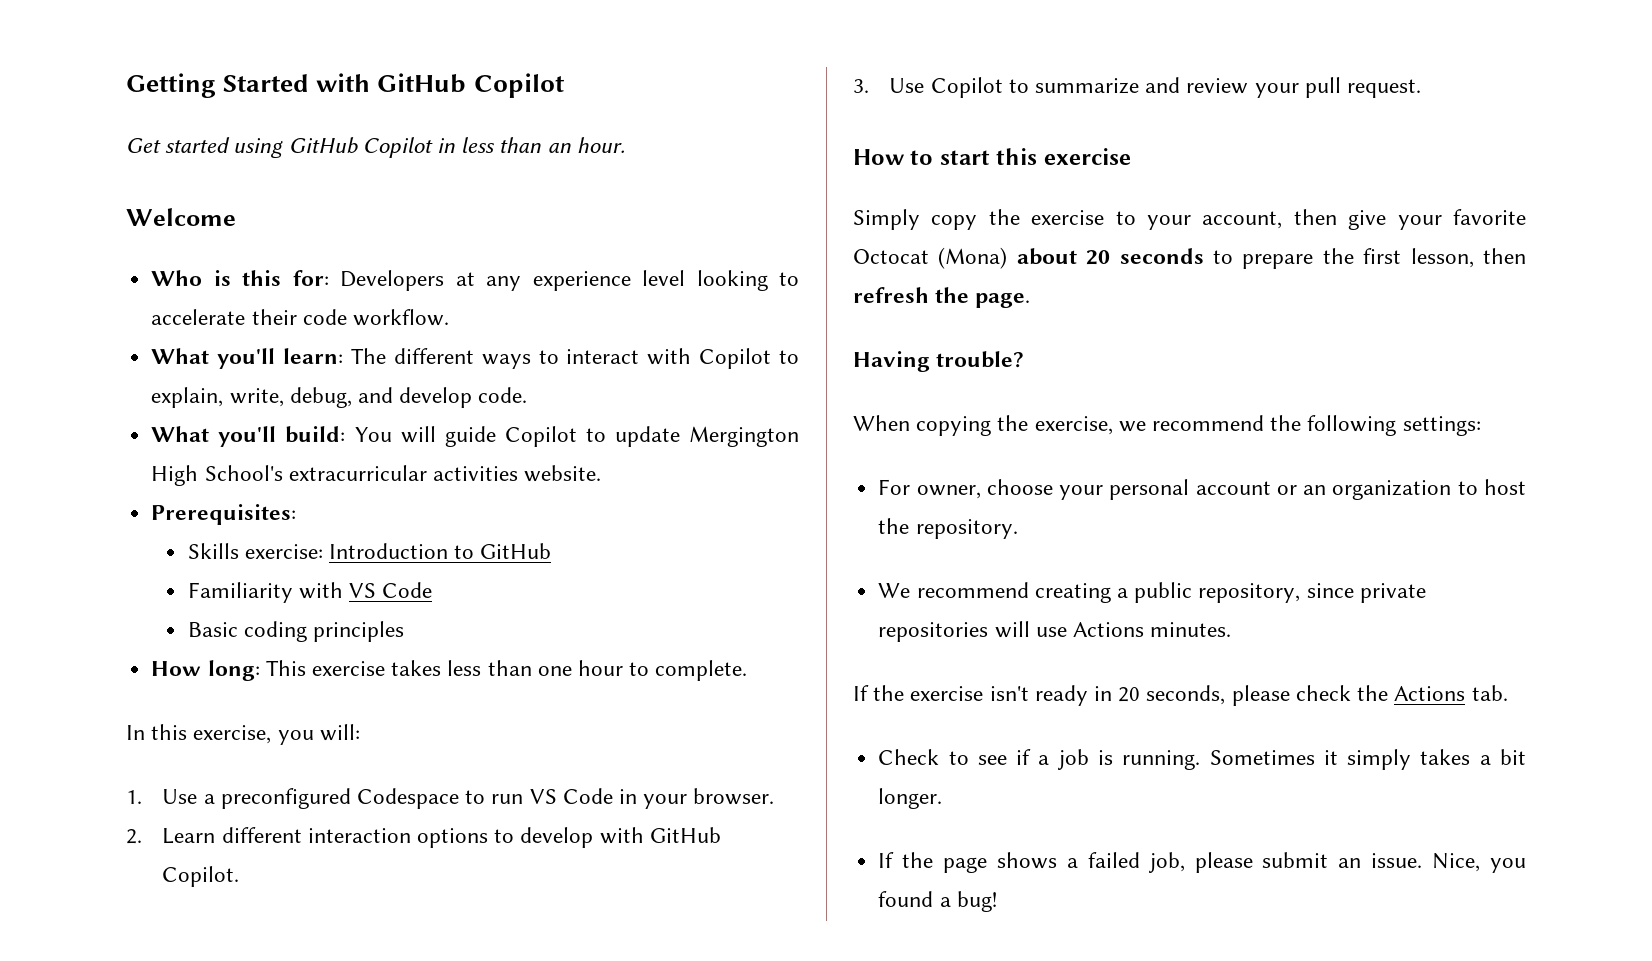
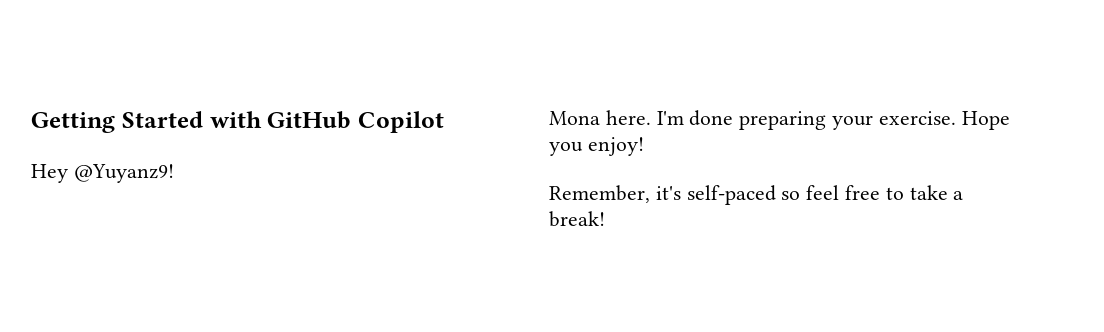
- Get started using GitHub Copilot in less than an hour.
- Welcome
- Who is this for: Developers at any experience level looking to accelerate their code workflow.
- What you'll learn: The different ways to interact with Copilot to explain, write, debug, and develop code.
- What you'll build: You will guide Copilot to update Mergington High School's extracurricular activities website.
- Prerequisites:
- Skills exercise: Introduction to GitHub
- Familiarity with VS Code
- Basic coding principles
- How long: This exercise takes less than one hour to complete.
- In this exercise, you will:
- 1. Use a preconfigured Codespace to run VS Code in your browser.
- 2. Learn different interaction options to develop with GitHub Copilot.
- 3. Use Copilot to summarize and review your pull request.
- How to start this exercise
- Simply copy the exercise to your account, then give your favorite Octocat (Mona) about 20 seconds to prepare the first lesson, then refresh the page.
- Having trouble?
- When copying the exercise, we recommend the following settings:
- For owner, choose your personal account or an organization to host the repository.
- We recommend creating a public repository, since private repositories will use Actions minutes.
- If the exercise isn't ready in 20 seconds, please check the Actions tab.
- Check to see if a job is running. Sometimes it simply takes a bit longer.
- If the page shows a failed job, please submit an issue. Nice, you found a bug!
+ Hey @Yuyanz9!
+ Mona here. I'm done preparing your exercise. Hope you enjoy!
+ Remember, it's self-paced so feel free to take a break!

